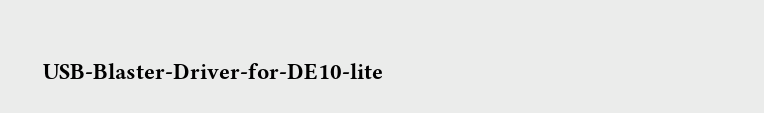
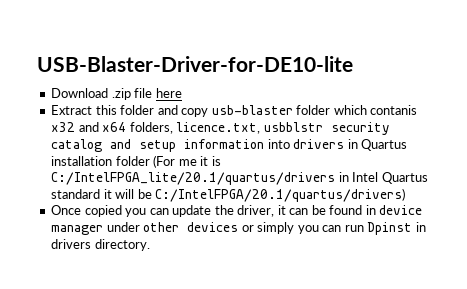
+ Download .zip file here
+ Extract this folder and copy usb-blaster folder which contanis x32 and x64 folders, licence.txt, usbblstr security catalog and setup information into drivers in Quartus installation folder (For me it is C:/IntelFPGA_lite/20.1/quartus/drivers in Intel Quartus standard it will be C:/IntelFPGA/20.1/quartus/drivers)
+ Once copied you can update the driver, it can be found in device manager under other devices or simply you can run Dpinst in drivers directory.

